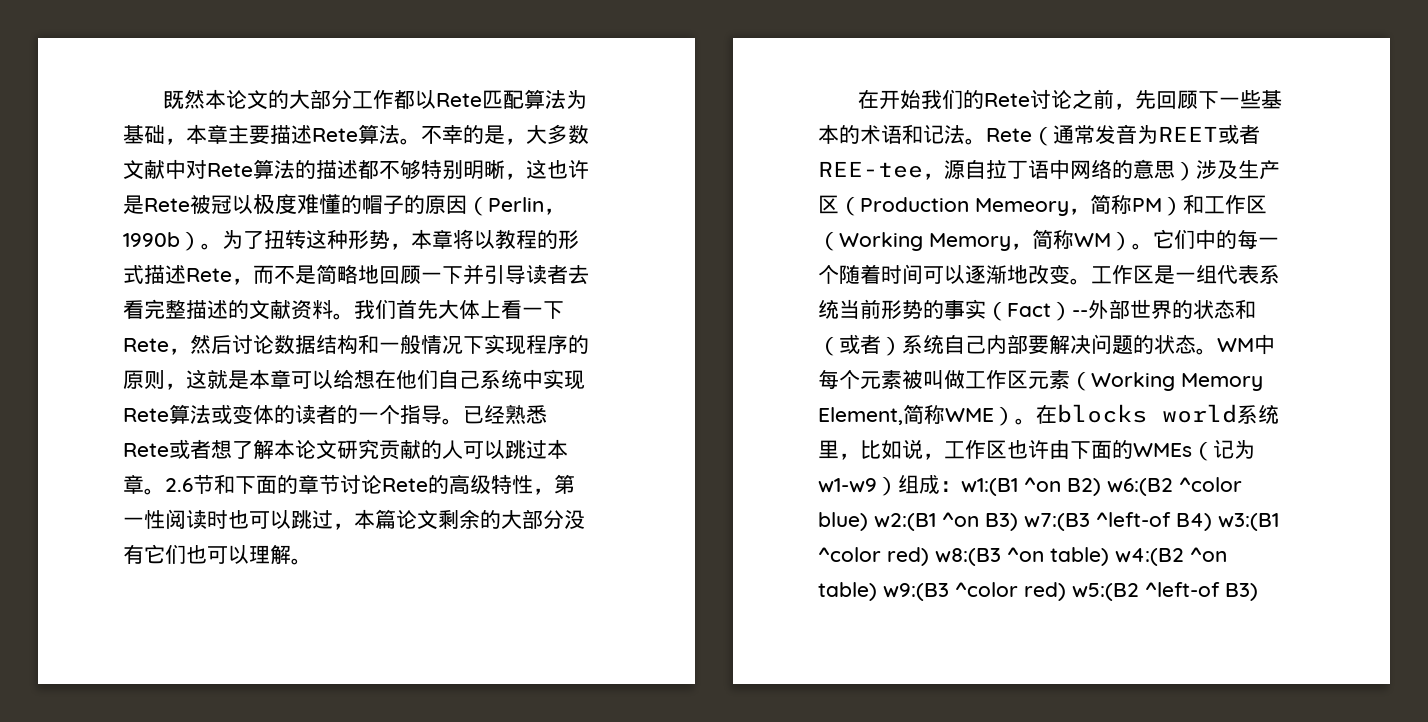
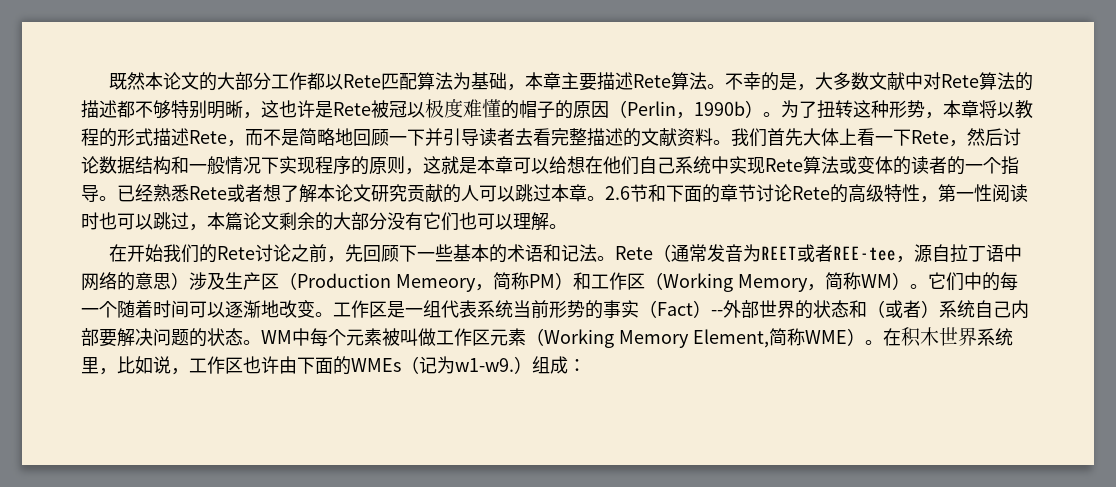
- 在blocks world系统里，比如说，工作区也许由下面的WMEs（记为w1-w9）组成：w1:(B1 ^on B2) w6:(B2 ^color blue) w2:(B1 ^on B3) w7:(B3 ^left-of B4) w3:(B1 ^color red) w8:(B3 ^on table) w4:(B2 ^on table) w9:(B3 ^color red) w5:(B2 ^left-of B3)
+ 在积木世界系统里，比如说，工作区也许由下面的WMEs（记为w1-w9.）组成：

